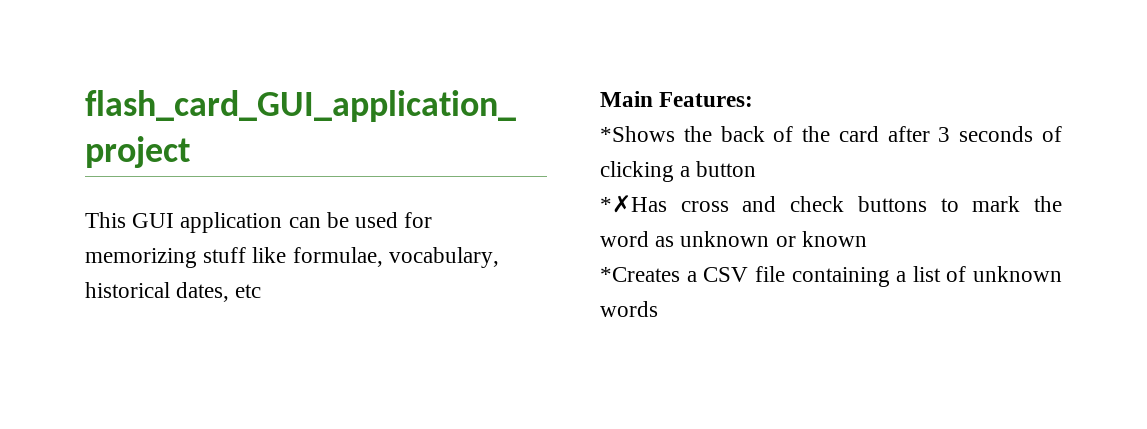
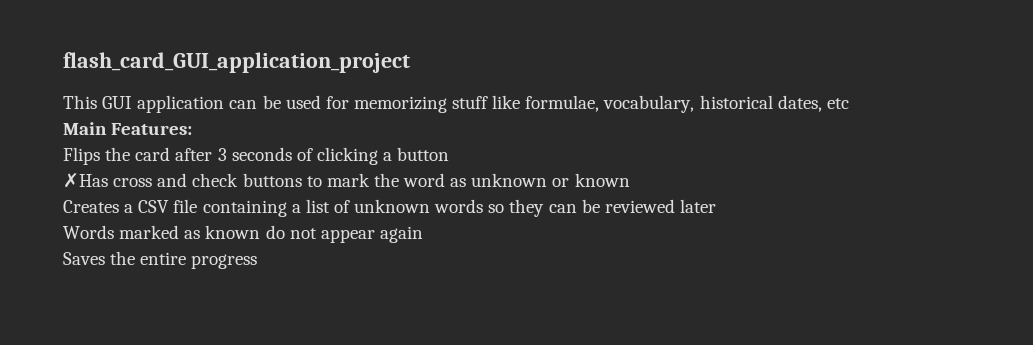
- *Shows the back of the card after 3 seconds of clicking a button
+ Flips the card after 3 seconds of clicking a button
- *✗Has cross and check buttons to mark the word as unknown or known
+ ✗Has cross and check buttons to mark the word as unknown or known
- *Creates a CSV file containing a list of unknown words
+ Creates a CSV file containing a list of unknown words so they can be reviewed later
+ Words marked as known do not appear again
+ Saves the entire progress

